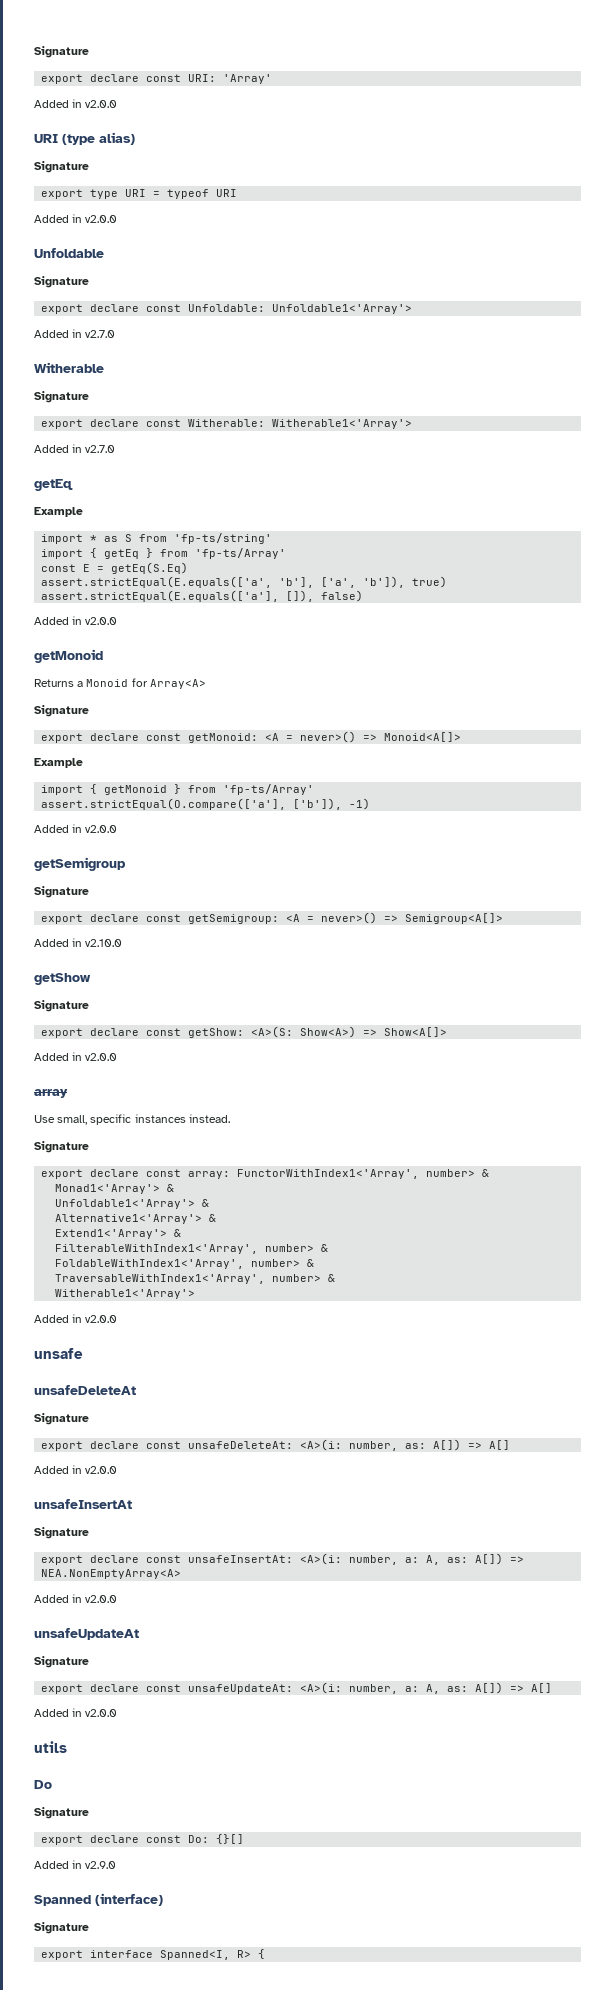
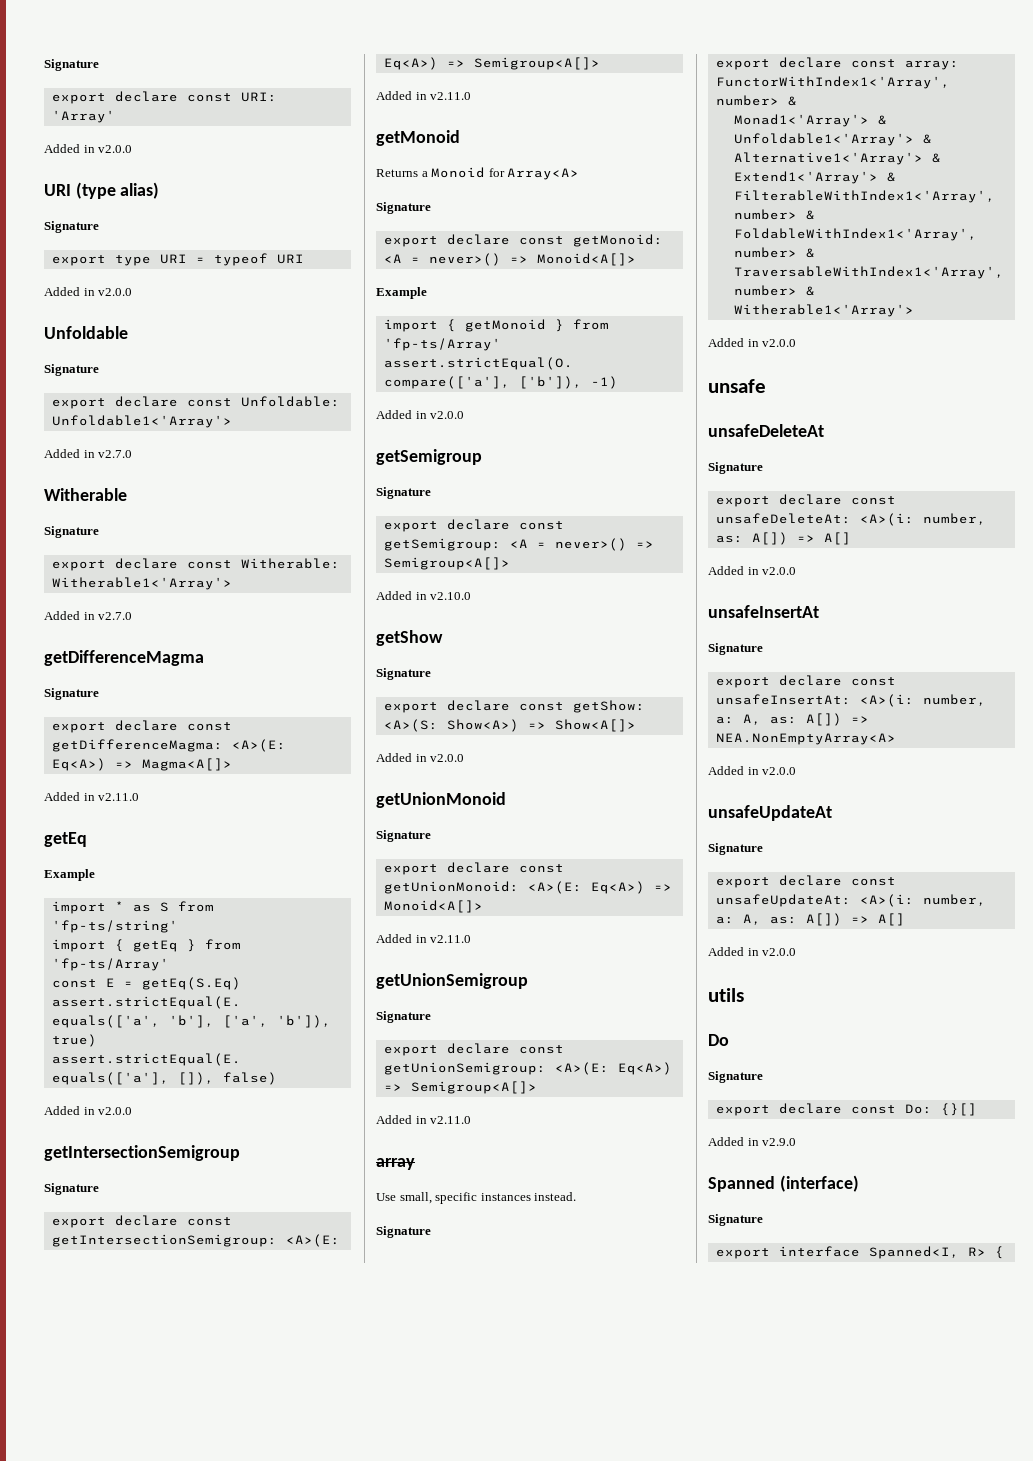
+ getDifferenceMagma
+ Signature
+ export declare const getDifferenceMagma: <A>(E: Eq<A>) => Magma<A[]>
+ Added in v2.11.0
+ getIntersectionSemigroup
+ Signature
+ export declare const getIntersectionSemigroup: <A>(E: Eq<A>) => Semigroup<A[]>
+ Added in v2.11.0
+ getUnionMonoid
+ Signature
+ export declare const getUnionMonoid: <A>(E: Eq<A>) => Monoid<A[]>
+ Added in v2.11.0
+ getUnionSemigroup
+ Signature
+ export declare const getUnionSemigroup: <A>(E: Eq<A>) => Semigroup<A[]>
+ Added in v2.11.0

